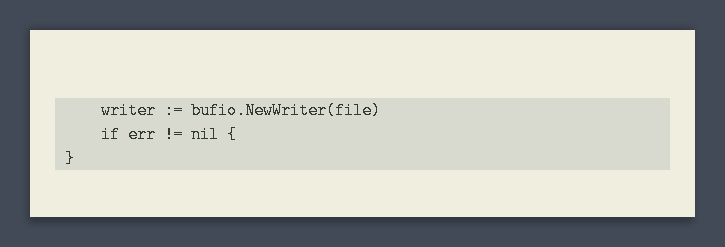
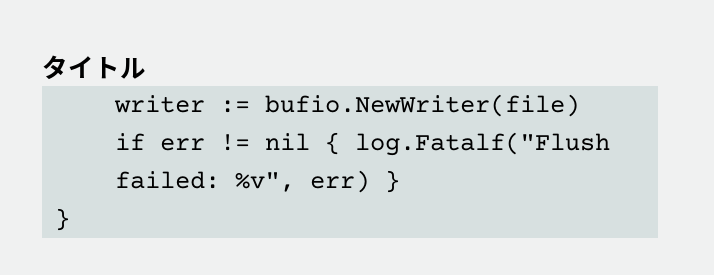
+ タイトル
- if err != nil {
+ if err != nil { log.Fatalf("Flush failed: %v", err) }

